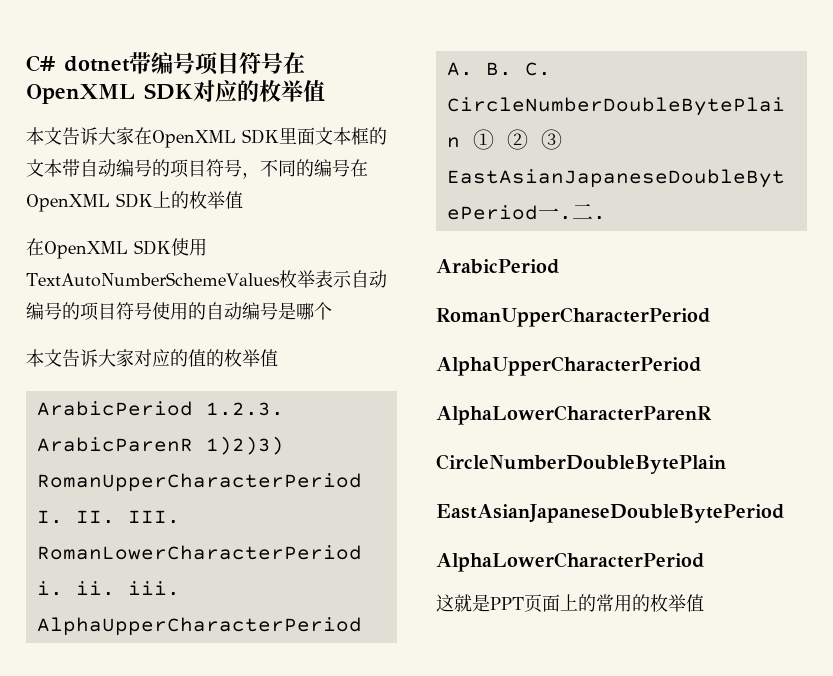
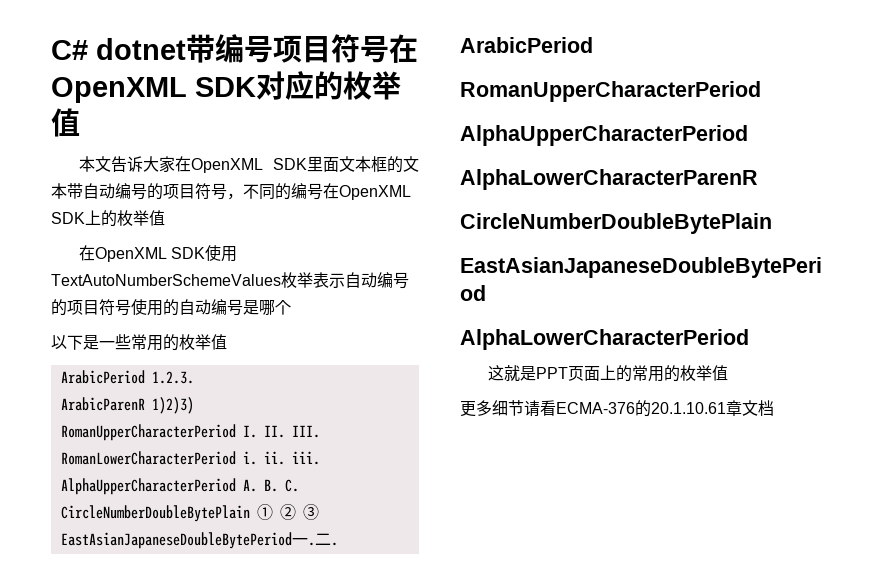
- 本文告诉大家对应的值的枚举值
+ 以下是一些常用的枚举值
+ 更多细节请看ECMA-376的20.1.10.61章文档

